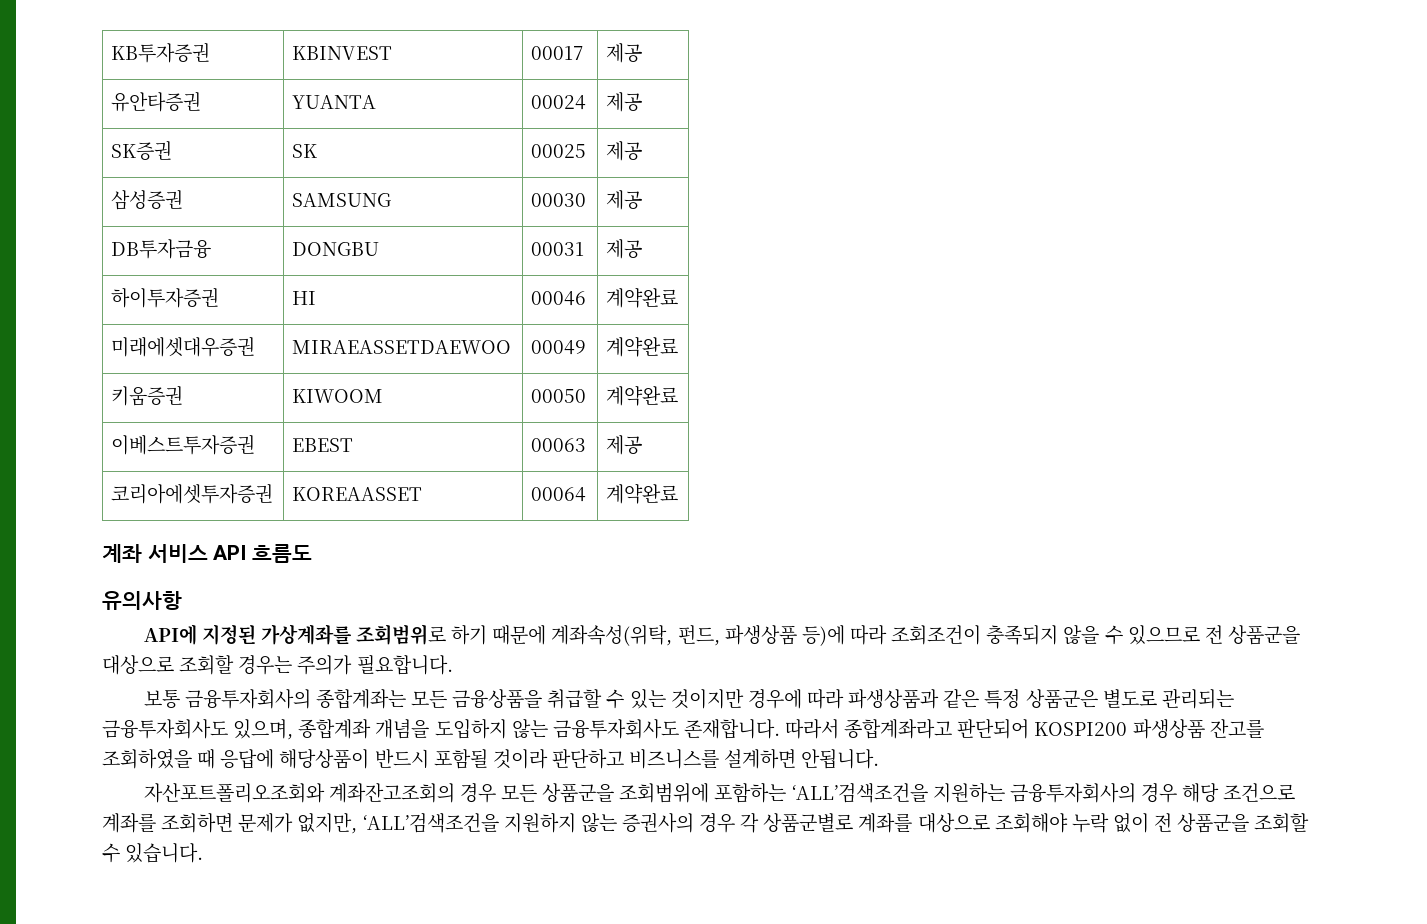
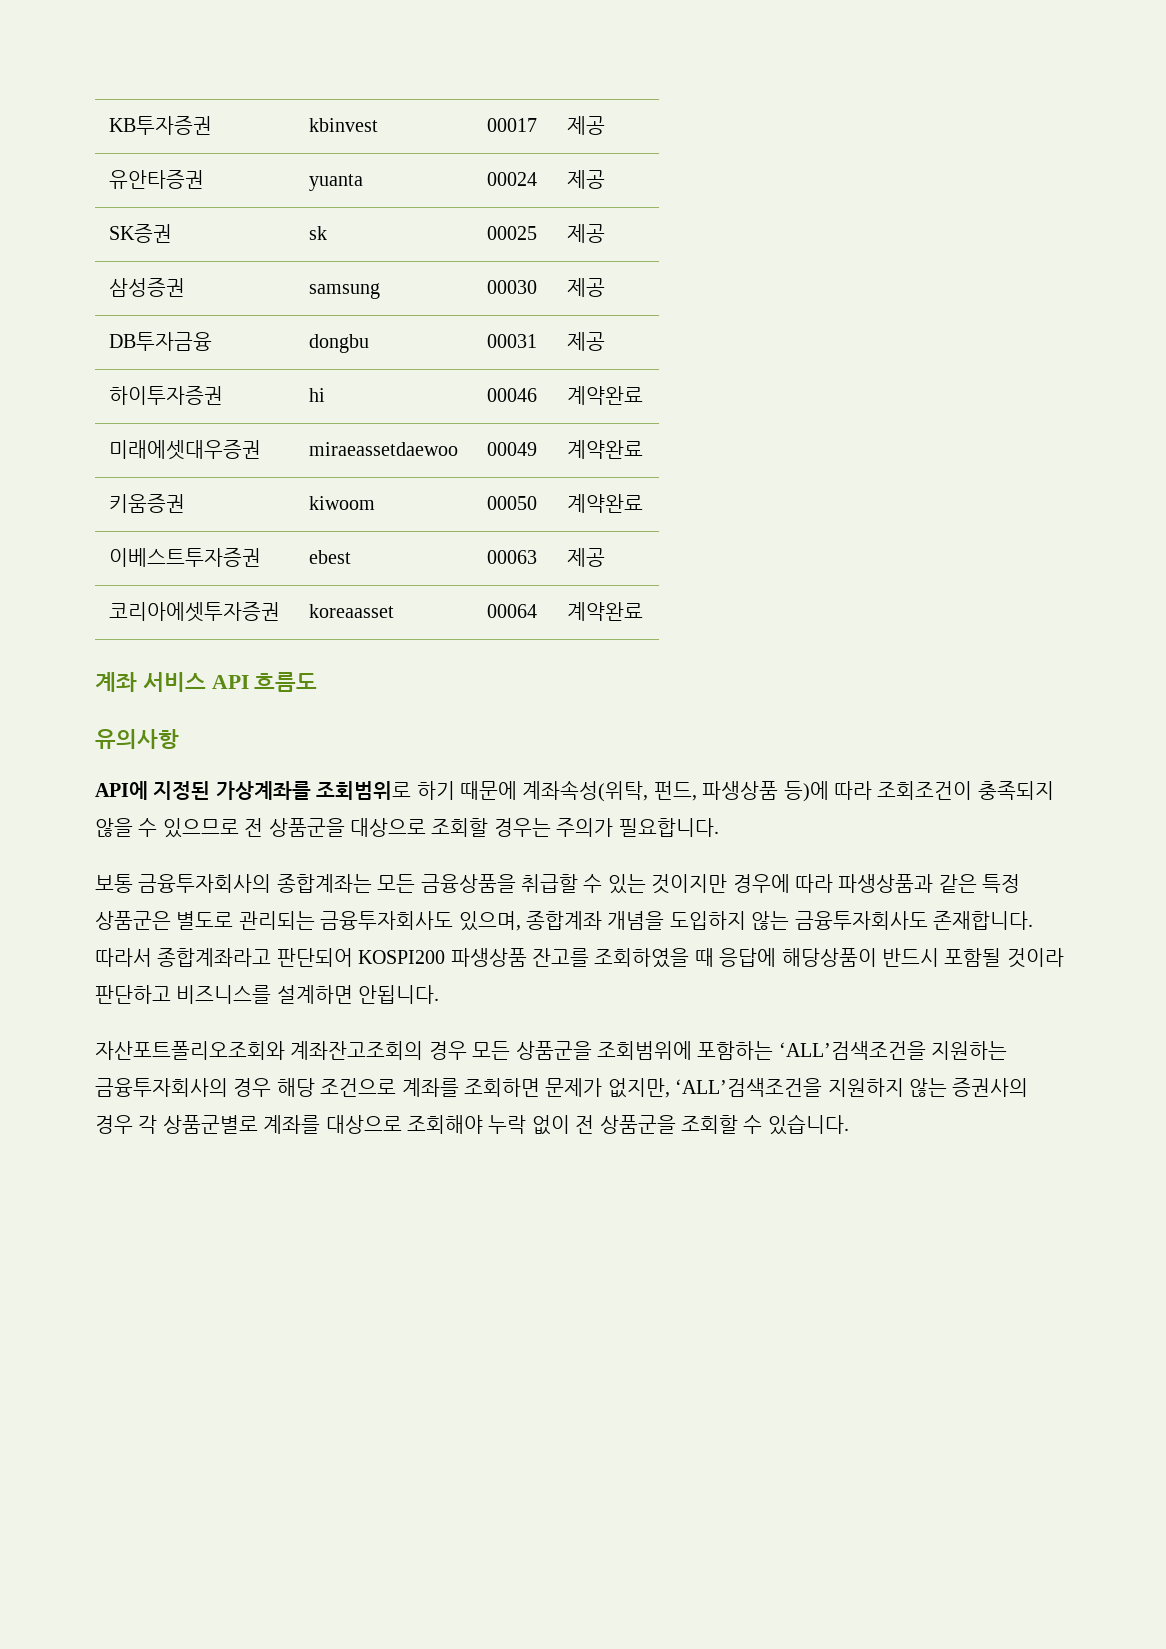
- KB투자증권 | KBINVEST | 00017 | 제공
+ KB투자증권 | kbinvest | 00017 | 제공
- 유안타증권 | YUANTA | 00024 | 제공
+ 유안타증권 | yuanta | 00024 | 제공
- SK증권 | SK | 00025 | 제공
+ SK증권 | sk | 00025 | 제공
- 삼성증권 | SAMSUNG | 00030 | 제공
+ 삼성증권 | samsung | 00030 | 제공
- DB투자금융 | DONGBU | 00031 | 제공
+ DB투자금융 | dongbu | 00031 | 제공
- 하이투자증권 | HI | 00046 | 계약완료
+ 하이투자증권 | hi | 00046 | 계약완료
- 미래에셋대우증권 | MIRAEASSETDAEWOO | 00049 | 계약완료
+ 미래에셋대우증권 | miraeassetdaewoo | 00049 | 계약완료
- 키움증권 | KIWOOM | 00050 | 계약완료
+ 키움증권 | kiwoom | 00050 | 계약완료
- 이베스트투자증권 | EBEST | 00063 | 제공
+ 이베스트투자증권 | ebest | 00063 | 제공
- 코리아에셋투자증권 | KOREAASSET | 00064 | 계약완료
+ 코리아에셋투자증권 | koreaasset | 00064 | 계약완료

